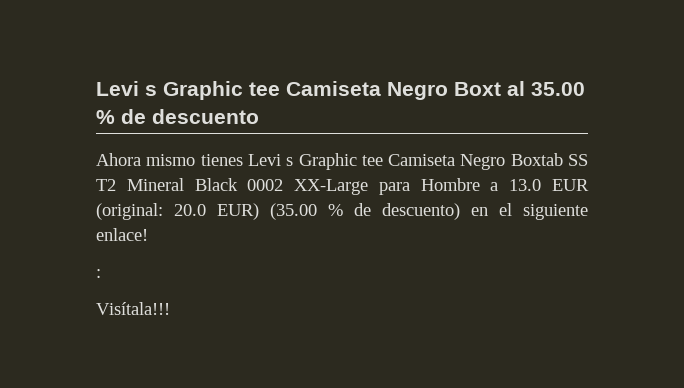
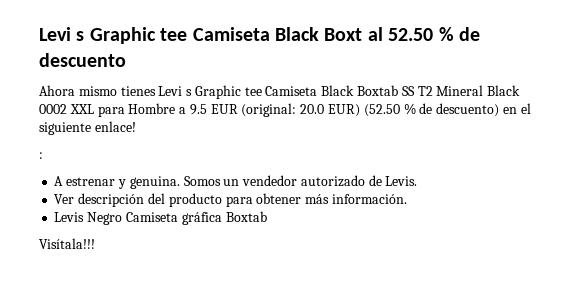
- Levi s Graphic tee Camiseta Negro Boxt al 35.00 % de descuento
+ Levi s Graphic tee Camiseta Black Boxt al 52.50 % de descuento
- Ahora mismo tienes Levi s Graphic tee Camiseta Negro Boxtab SS T2 Mineral Black 0002 XX-Large para Hombre a 13.0 EUR (original: 20.0 EUR) (35.00 % de descuento) en el siguiente enlace!
+ Ahora mismo tienes Levi s Graphic tee Camiseta Black Boxtab SS T2 Mineral Black 0002 XXL para Hombre a 9.5 EUR (original: 20.0 EUR) (52.50 % de descuento) en el siguiente enlace!
+ A estrenar y genuina. Somos un vendedor autorizado de Levis.
+ Ver descripción del producto para obtener más información.
+ Levis Negro Camiseta gráfica Boxtab

